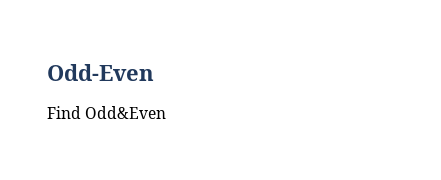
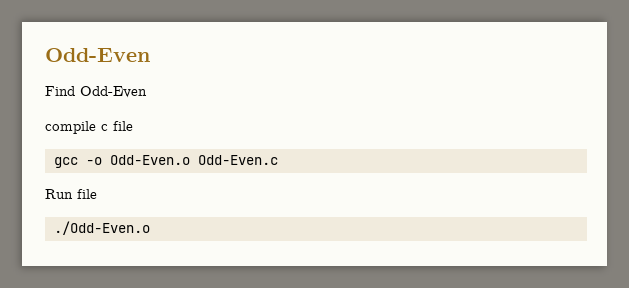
- Find Odd&Even
+ Find Odd-Even
+ compile c file
+ gcc -o Odd-Even.o Odd-Even.c
+ Run file
+ ./Odd-Even.o

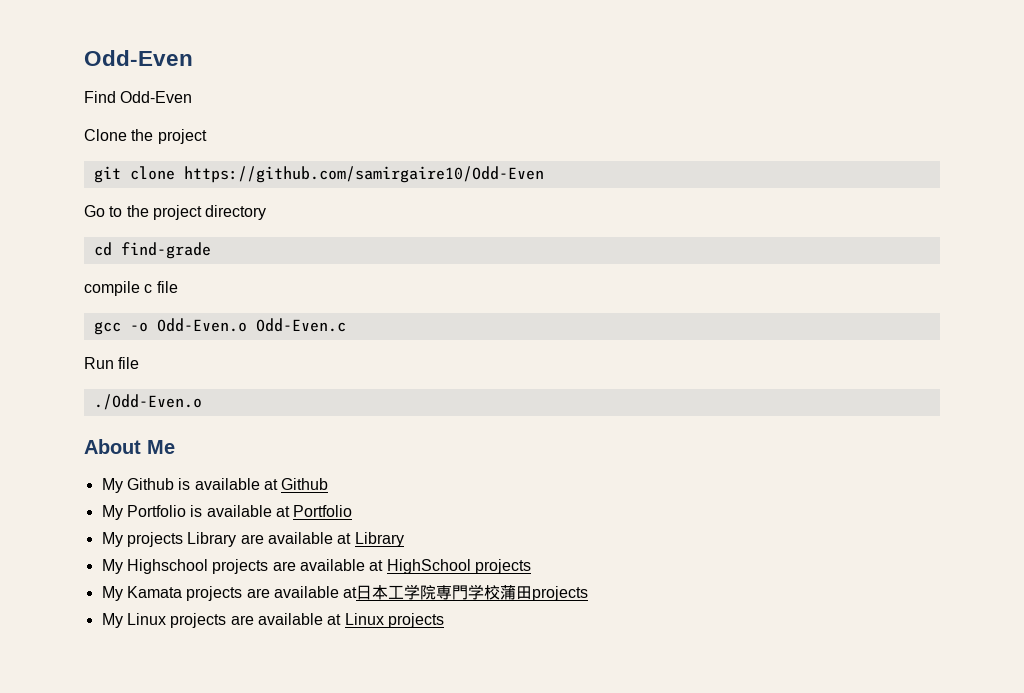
+ Clone the project
+ git clone https://github.com/samirgaire10/Odd-Even
+ Go to the project directory
+ cd find-grade
+ About Me
+ My Github is available at Github
+ My Portfolio is available at Portfolio
+ My projects Library are available at Library
+ My Highschool projects are available at HighSchool projects
+ My Kamata projects are available at日本工学院専門学校蒲田projects
+ My Linux projects are available at Linux projects

